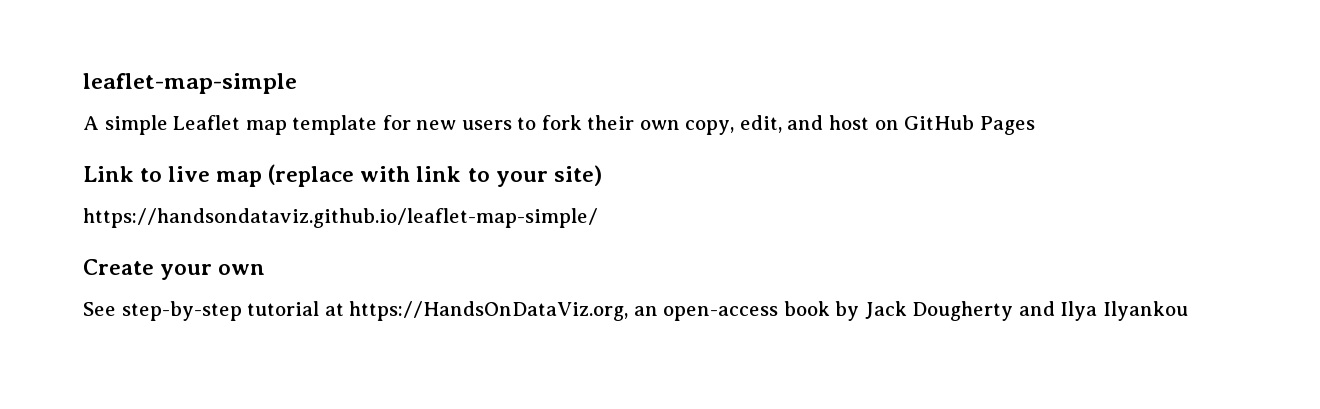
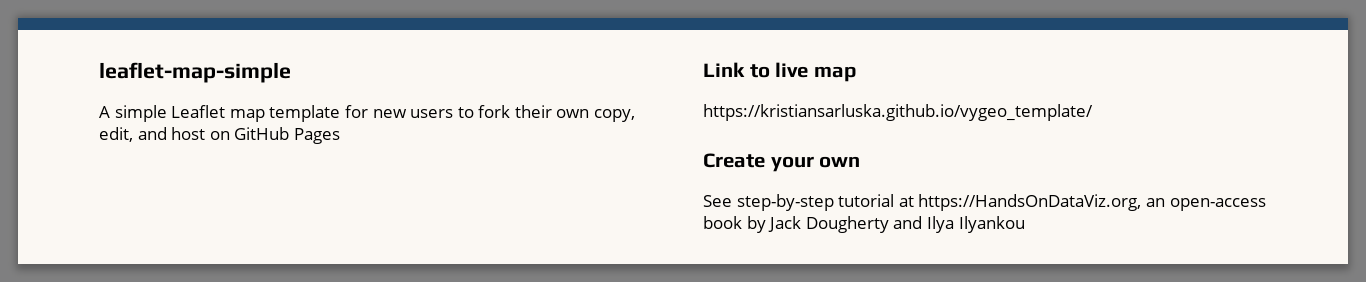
- Link to live map (replace with link to your site)
- https://handsondataviz.github.io/leaflet-map-simple/
+ Link to live map
+ https://kristiansarluska.github.io/vygeo_template/

